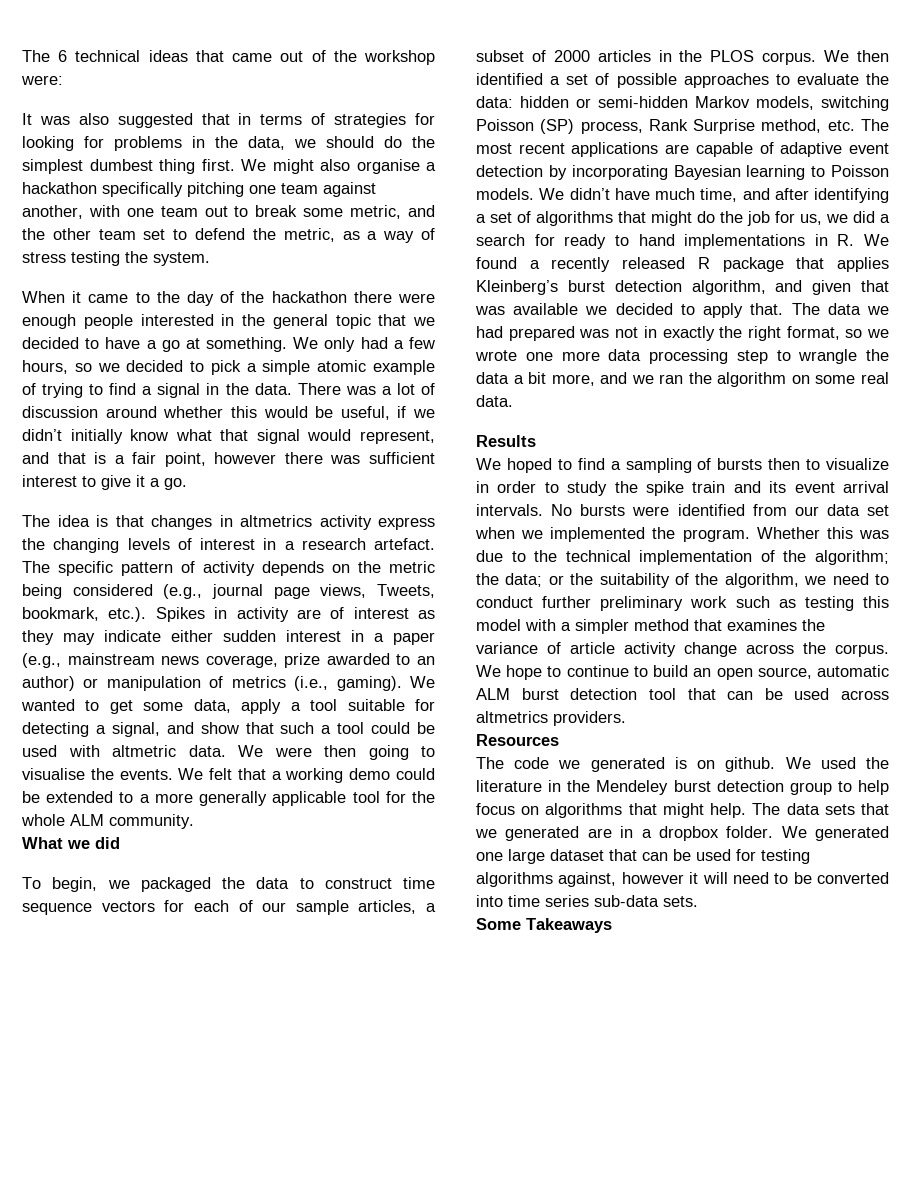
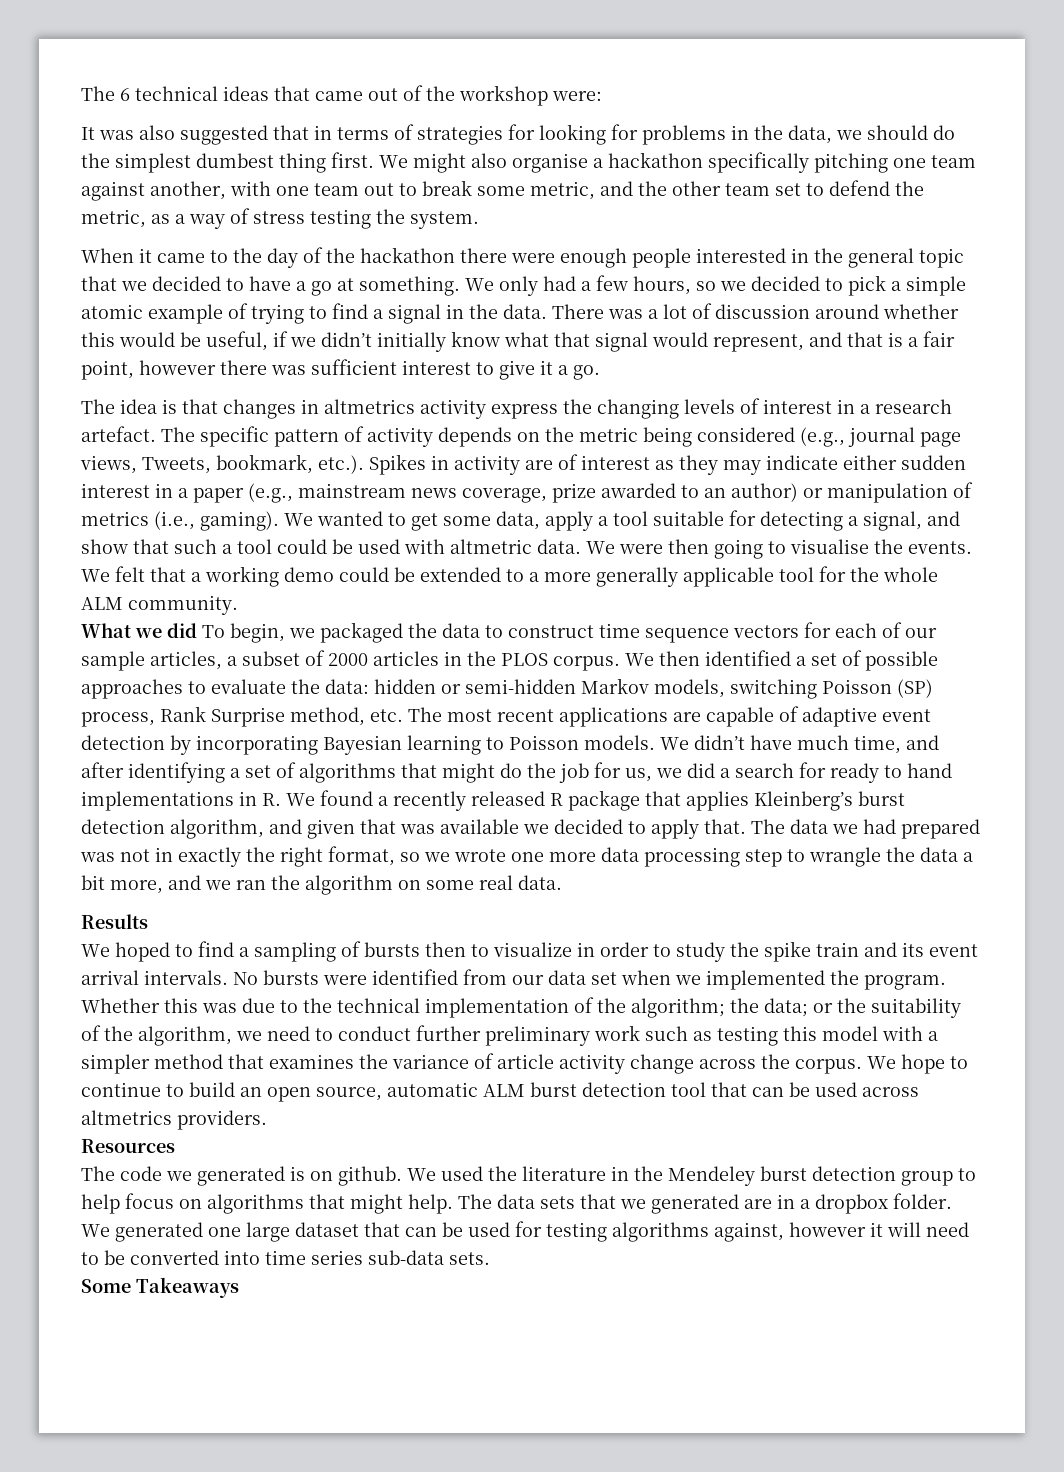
- What we did
- To begin, we packaged the data to construct time sequence vectors for each of our sample articles, a subset of 2000 articles in the PLOS corpus.
+ What we did To begin, we packaged the data to construct time sequence vectors for each of our sample articles, a subset of 2000 articles in the PLOS corpus.

